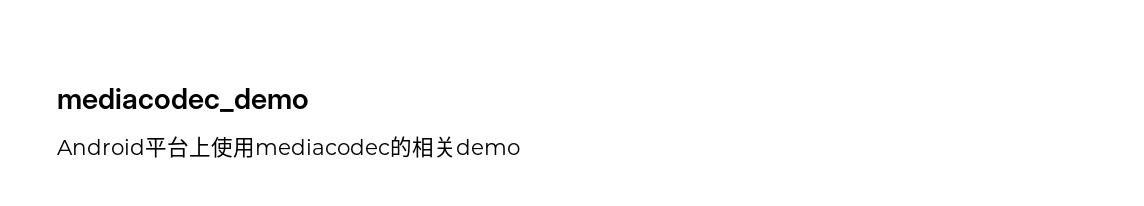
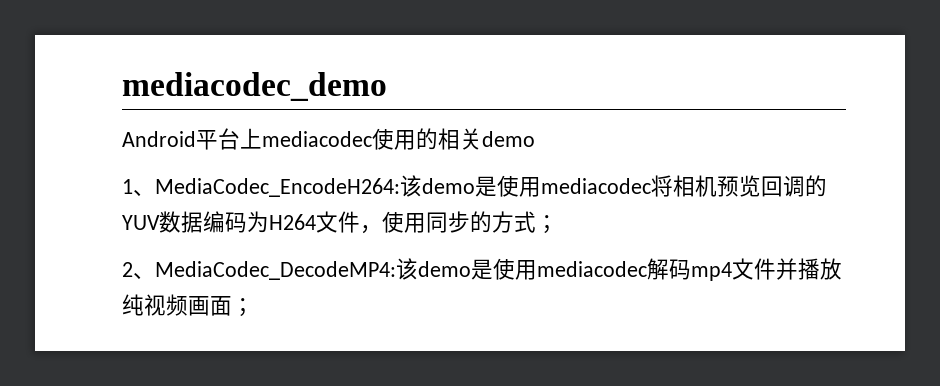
- Android平台上使用mediacodec的相关demo
+ Android平台上mediacodec使用的相关demo
+ 1、MediaCodec_EncodeH264:该demo是使用mediacodec将相机预览回调的YUV数据编码为H264文件，使用同步的方式；
+ 2、MediaCodec_DecodeMP4:该demo是使用mediacodec解码mp4文件并播放纯视频画面；

